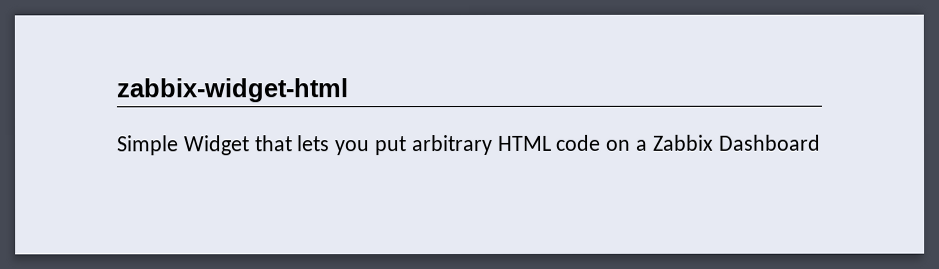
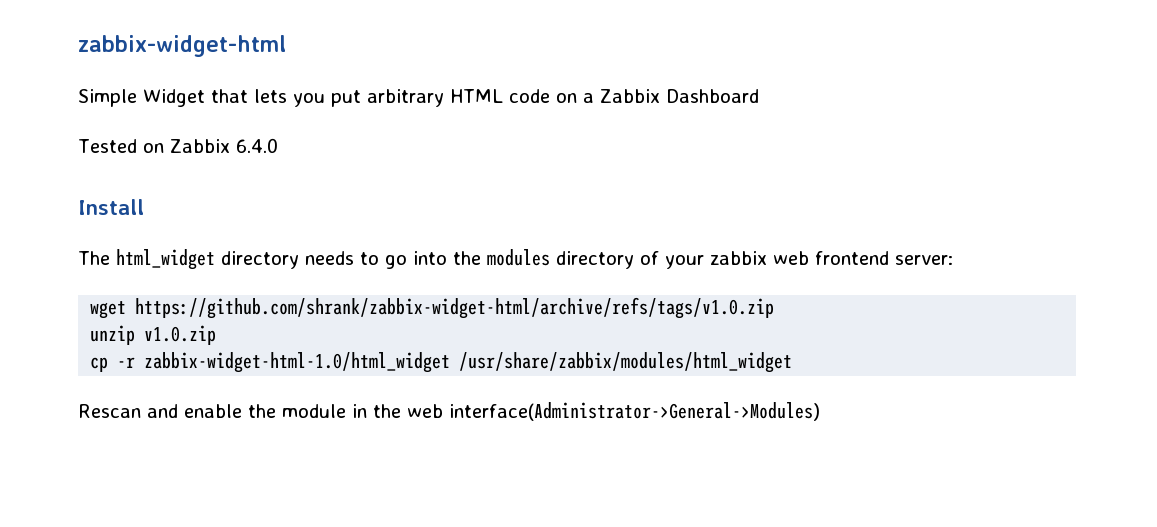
+ Tested on Zabbix 6.4.0
+ Install
+ The html_widget directory needs to go into the modules directory of your zabbix web frontend server:
+ wget https://github.com/shrank/zabbix-widget-html/archive/refs/tags/v1.0.zip
+ unzip v1.0.zip
+ cp -r zabbix-widget-html-1.0/html_widget /usr/share/zabbix/modules/html_widget
+ Rescan and enable the module in the web interface(Administrator->General->Modules)

